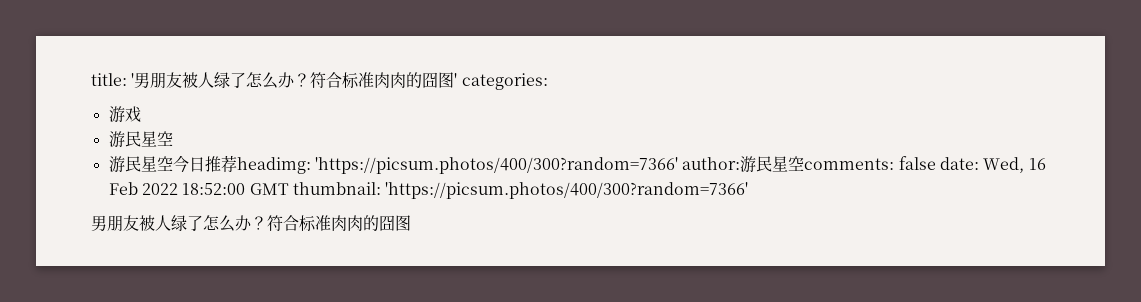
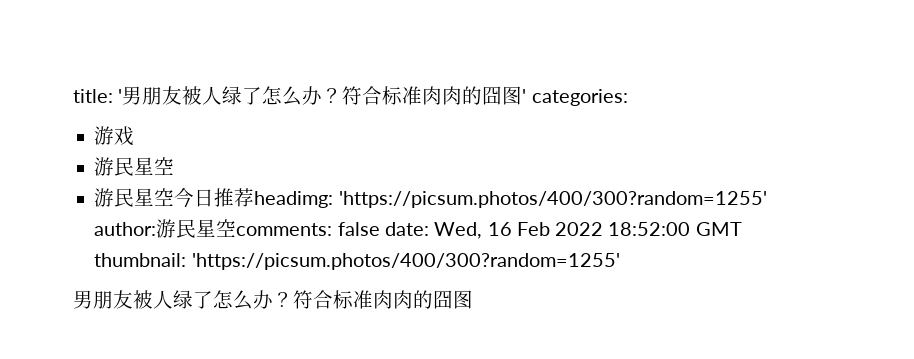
- 游民星空今日推荐headimg: 'https://picsum.photos/400/300?random=7366' author:游民星空comments: false date: Wed, 16 Feb 2022 18:52:00 GMT thumbnail: 'https://picsum.photos/400/300?random=7366'
+ 游民星空今日推荐headimg: 'https://picsum.photos/400/300?random=1255' author:游民星空comments: false date: Wed, 16 Feb 2022 18:52:00 GMT thumbnail: 'https://picsum.photos/400/300?random=1255'

